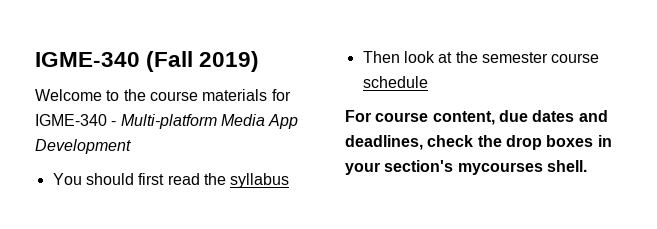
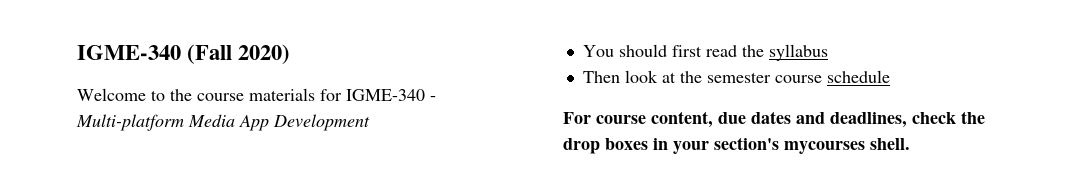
- IGME-340 (Fall 2019)
+ IGME-340 (Fall 2020)

